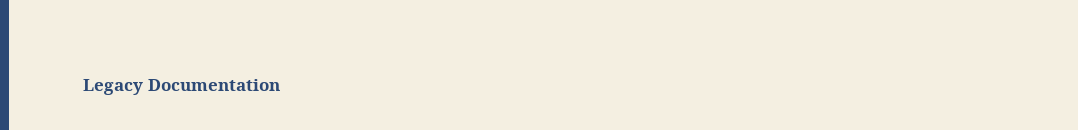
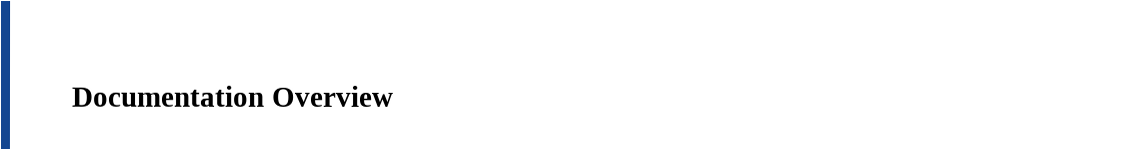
- Legacy Documentation
+ Documentation Overview

